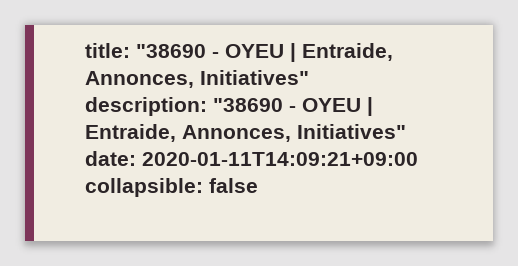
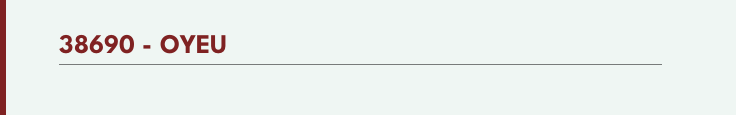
- title: "38690 - OYEU | Entraide, Annonces, Initiatives" description: "38690 - OYEU | Entraide, Annonces, Initiatives" date: 2020-01-11T14:09:21+09:00 collapsible: false
+ 38690 - OYEU

